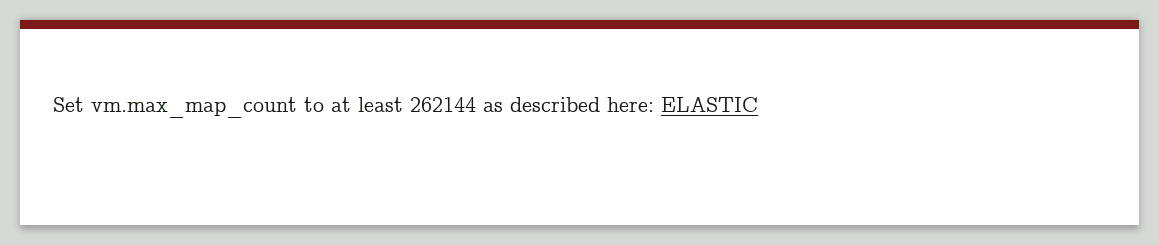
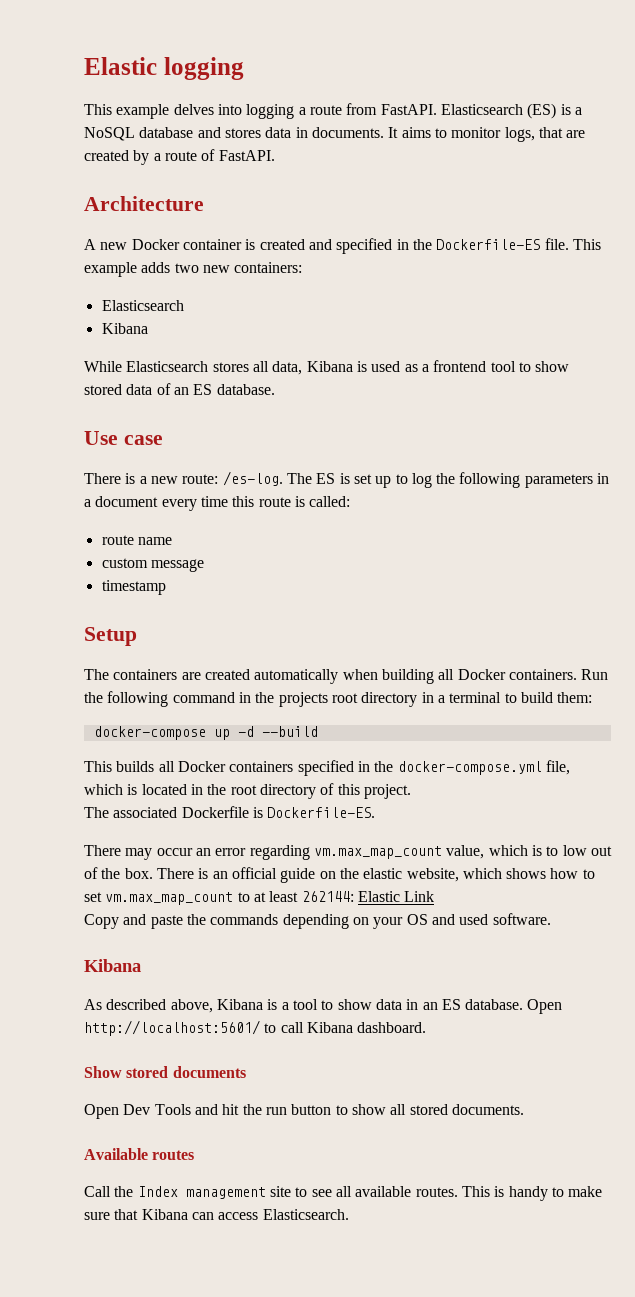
- Set vm.max_map_count to at least 262144 as described here: ELASTIC
+ Elastic logging
+ This example delves into logging a route from FastAPI. Elasticsearch (ES) is a NoSQL database and stores data in documents. It aims to monitor logs, that are created by a route of FastAPI.
+ Architecture
+ A new Docker container is created and specified in the Dockerfile-ES file. This example adds two new containers:
+ Elasticsearch
+ Kibana
+ While Elasticsearch stores all data, Kibana is used as a frontend tool to show stored data of an ES database.
+ Use case
+ There is a new route: /es-log. The ES is set up to log the following parameters in a document every time this route is called:
+ route name
+ custom message
+ timestamp
+ Setup
+ The containers are created automatically when building all Docker containers. Run the following command in the projects root directory in a terminal to build them:
+ docker-compose up -d --build
+ This builds all Docker containers specified in the docker-compose.yml file, which is located in the root directory of this project.
+ The associated Dockerfile is Dockerfile-ES.
+ There may occur an error regarding vm.max_map_count value, which is to low out of the box. There is an official guide on the elastic website, which shows how to set vm.max_map_count to at least 262144: Elastic Link
+ Copy and paste the commands depending on your OS and used software.
+ Kibana
+ As described above, Kibana is a tool to show data in an ES database. Open http://localhost:5601/ to call Kibana dashboard.
+ Show stored documents
+ Open Dev Tools and hit the run button to show all stored documents.
+ Available routes
+ Call the Index management site to see all available routes. This is handy to make sure that Kibana can access Elasticsearch.

